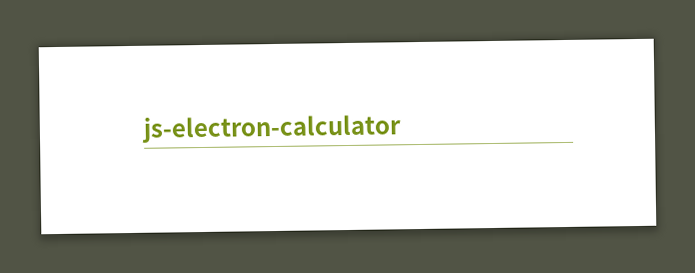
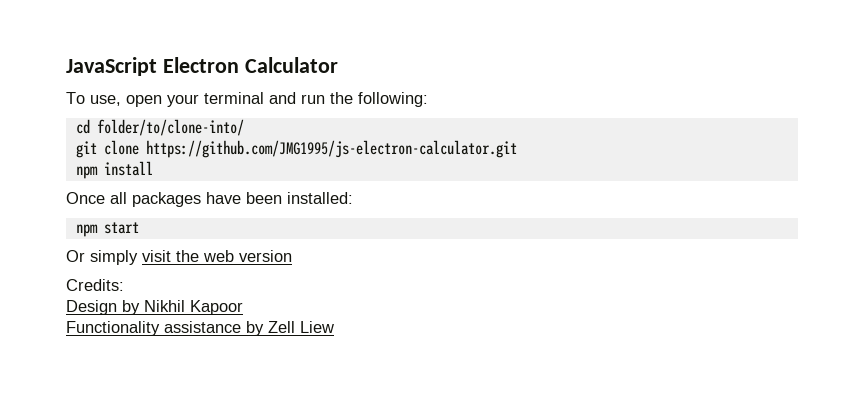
- js-electron-calculator
+ JavaScript Electron Calculator
+ To use, open your terminal and run the following:
+ cd folder/to/clone-into/
+ git clone https://github.com/JMG1995/js-electron-calculator.git
+ npm install
+ Once all packages have been installed:
+ npm start
+ Or simply visit the web version
+ Credits:
+ Design by Nikhil Kapoor
+ Functionality assistance by Zell Liew

